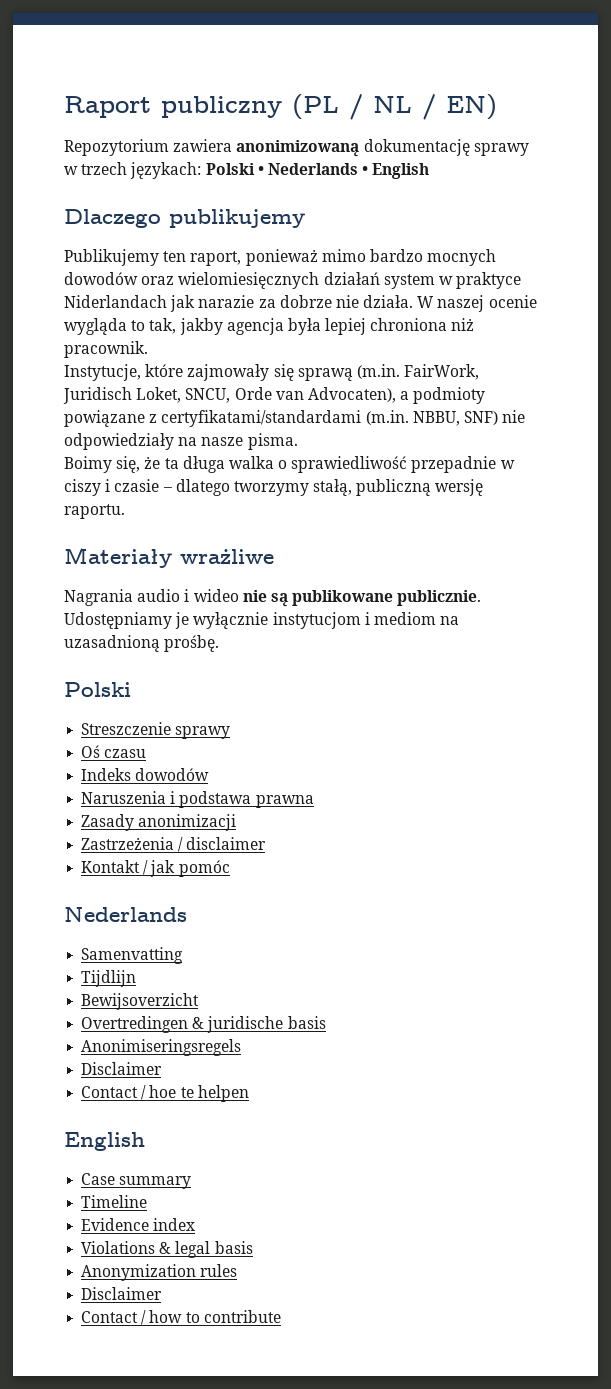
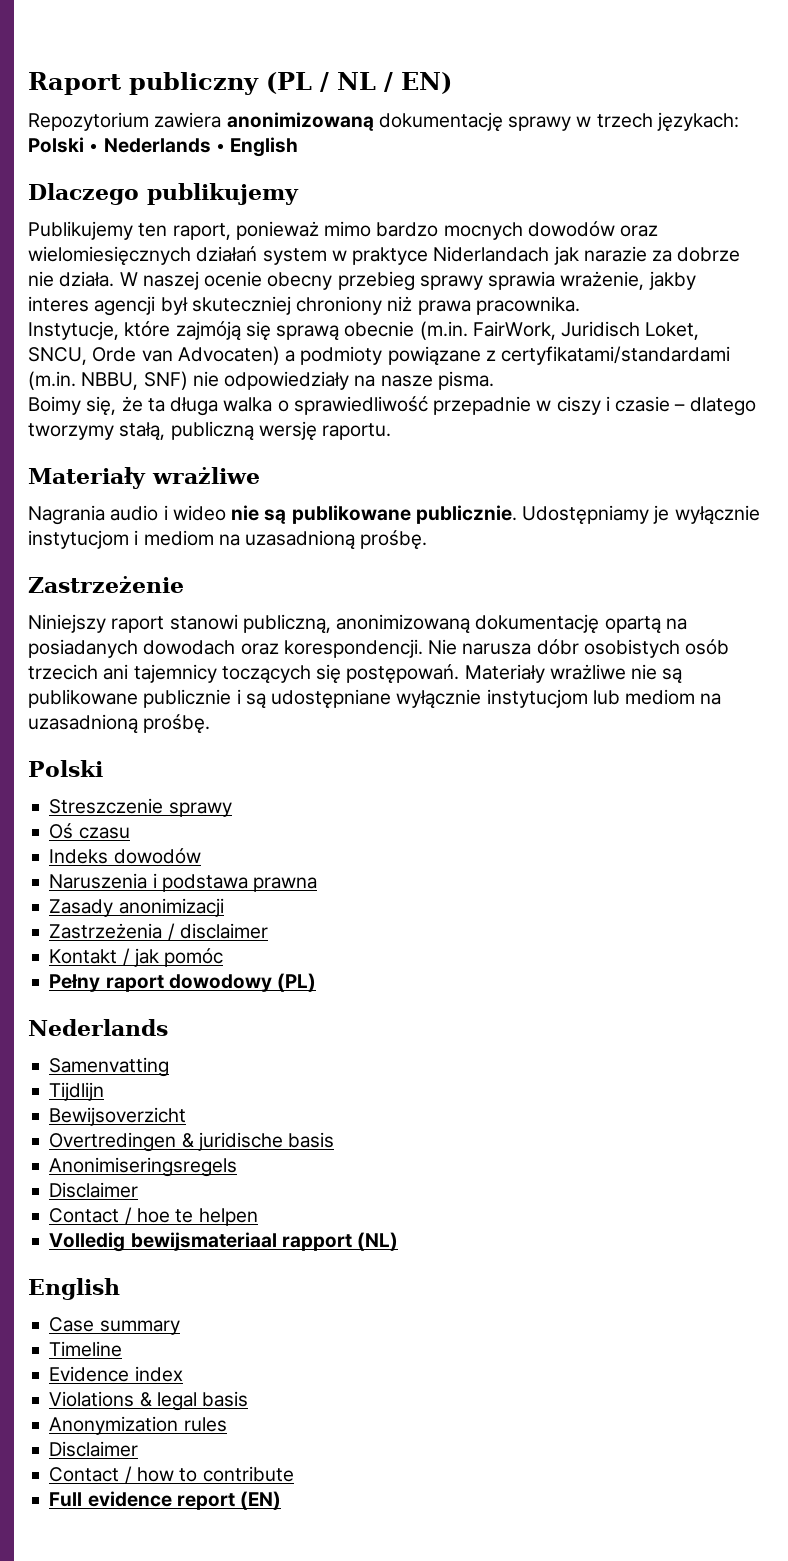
- W naszej ocenie wygląda to tak, jakby agencja była lepiej chroniona niż pracownik.
+ W naszej ocenie obecny przebieg sprawy sprawia wrażenie, jakby interes agencji był skuteczniej chroniony niż prawa pracownika.
- Instytucje, które zajmowały się sprawą (m.in. FairWork, Juridisch Loket, SNCU, Orde van Advocaten), a podmioty powiązane z certyfikatami/standardami (m.in. NBBU, SNF) nie odpowiedziały na nasze pisma.
+ Instytucje, które zajmóją się sprawą obecnie (m.in. FairWork, Juridisch Loket, SNCU, Orde van Advocaten) a podmioty powiązane z certyfikatami/standardami (m.in. NBBU, SNF) nie odpowiedziały na nasze pisma.
+ Zastrzeżenie
+ Niniejszy raport stanowi publiczną, anonimizowaną dokumentację opartą na posiadanych dowodach oraz korespondencji. Nie narusza dóbr osobistych osób trzecich ani tajemnicy toczących się postępowań. Materiały wrażliwe nie są publikowane publicznie i są udostępniane wyłącznie instytucjom lub mediom na uzasadnioną prośbę.
+ Pełny raport dowodowy (PL)
+ Volledig bewijsmateriaal rapport (NL)
+ Full evidence report (EN)

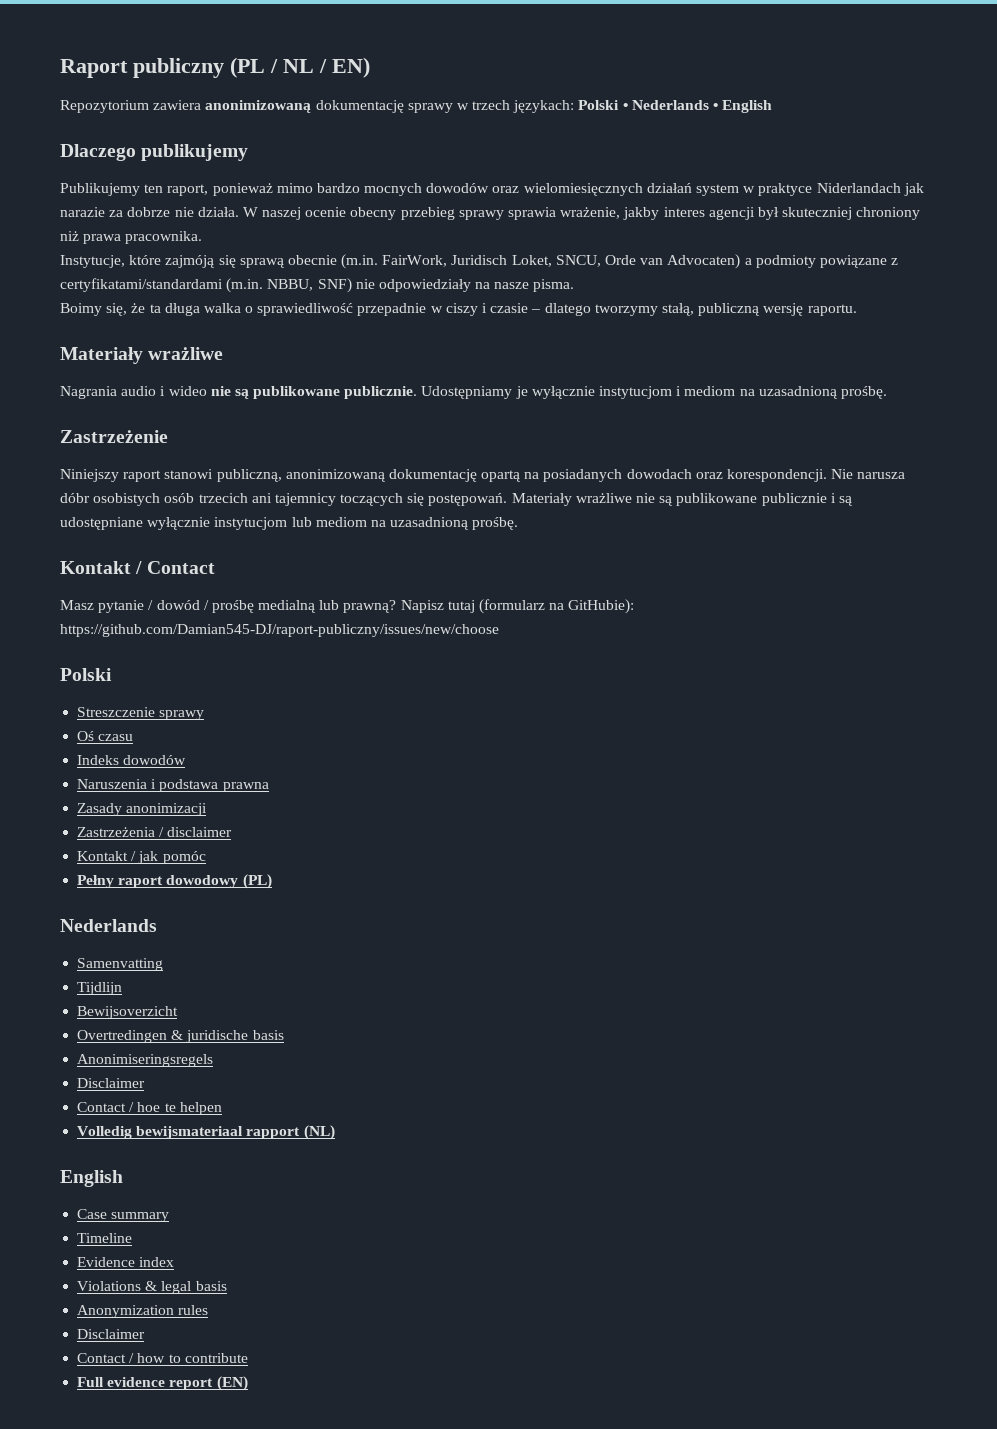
+ Kontakt / Contact
+ Masz pytanie / dowód / prośbę medialną lub prawną? Napisz tutaj (formularz na GitHubie): https://github.com/Damian545-DJ/raport-publiczny/issues/new/choose

